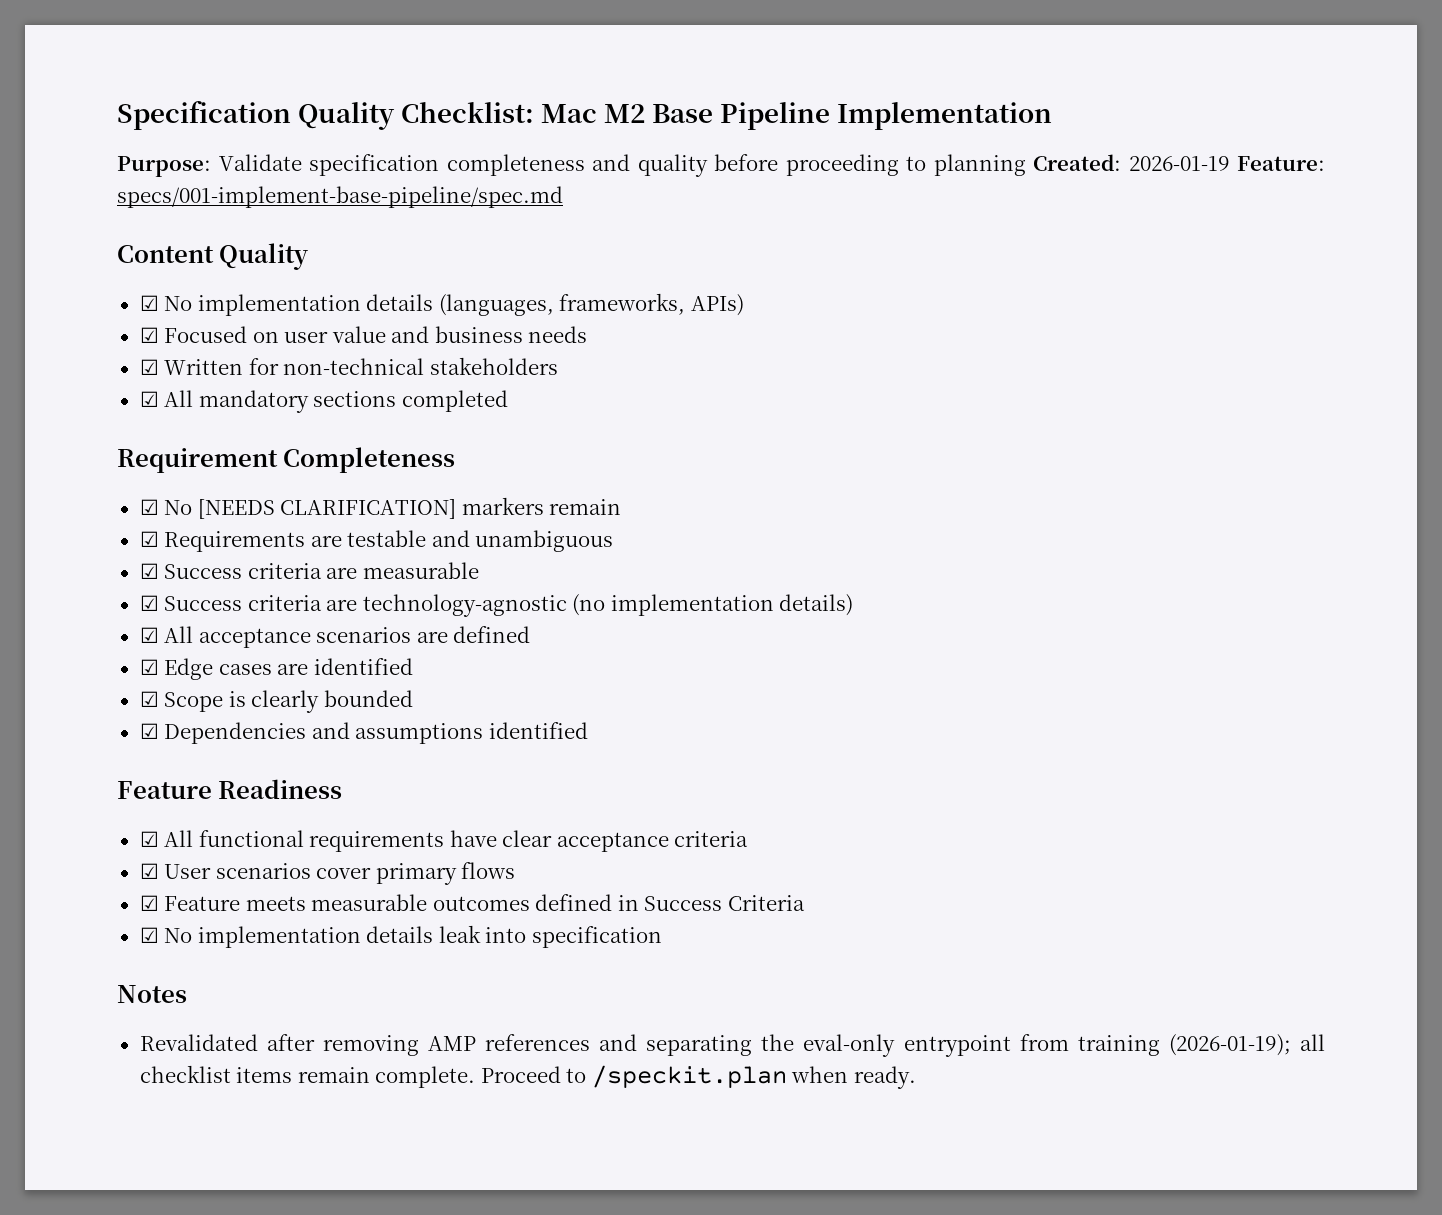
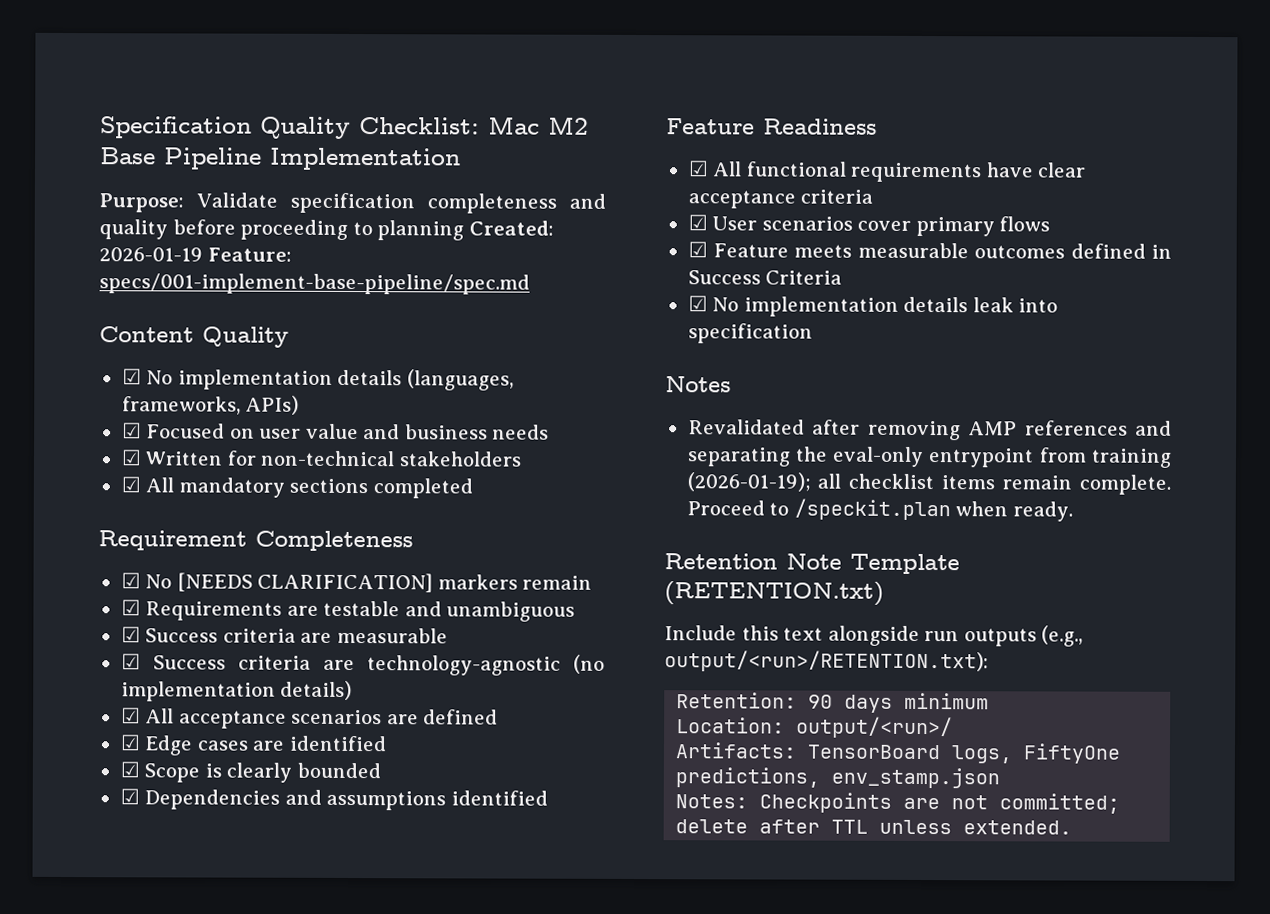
+ Retention Note Template (RETENTION.txt)
+ Include this text alongside run outputs (e.g., output/<run>/RETENTION.txt):
+ Retention: 90 days minimum
+ Location: output/<run>/
+ Artifacts: TensorBoard logs, FiftyOne predictions, env_stamp.json
+ Notes: Checkpoints are not committed; delete after TTL unless extended.

